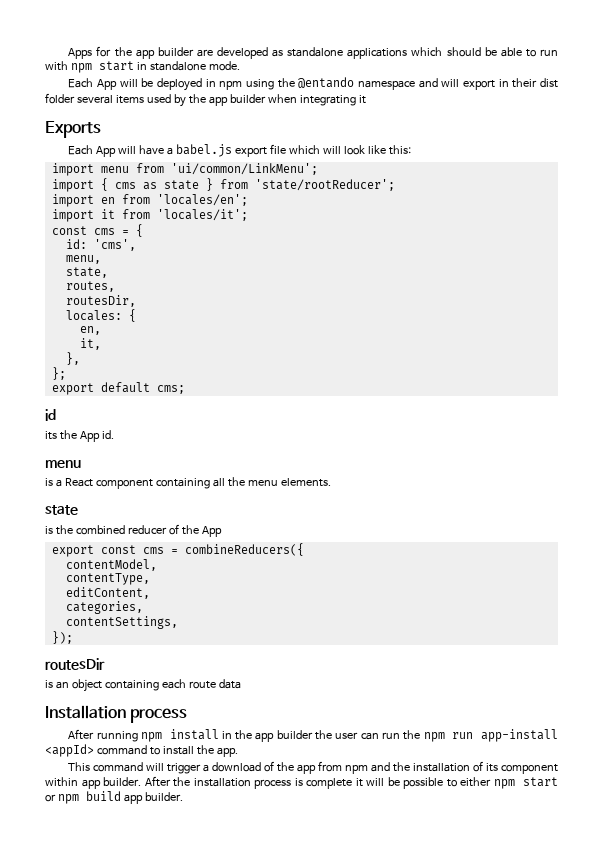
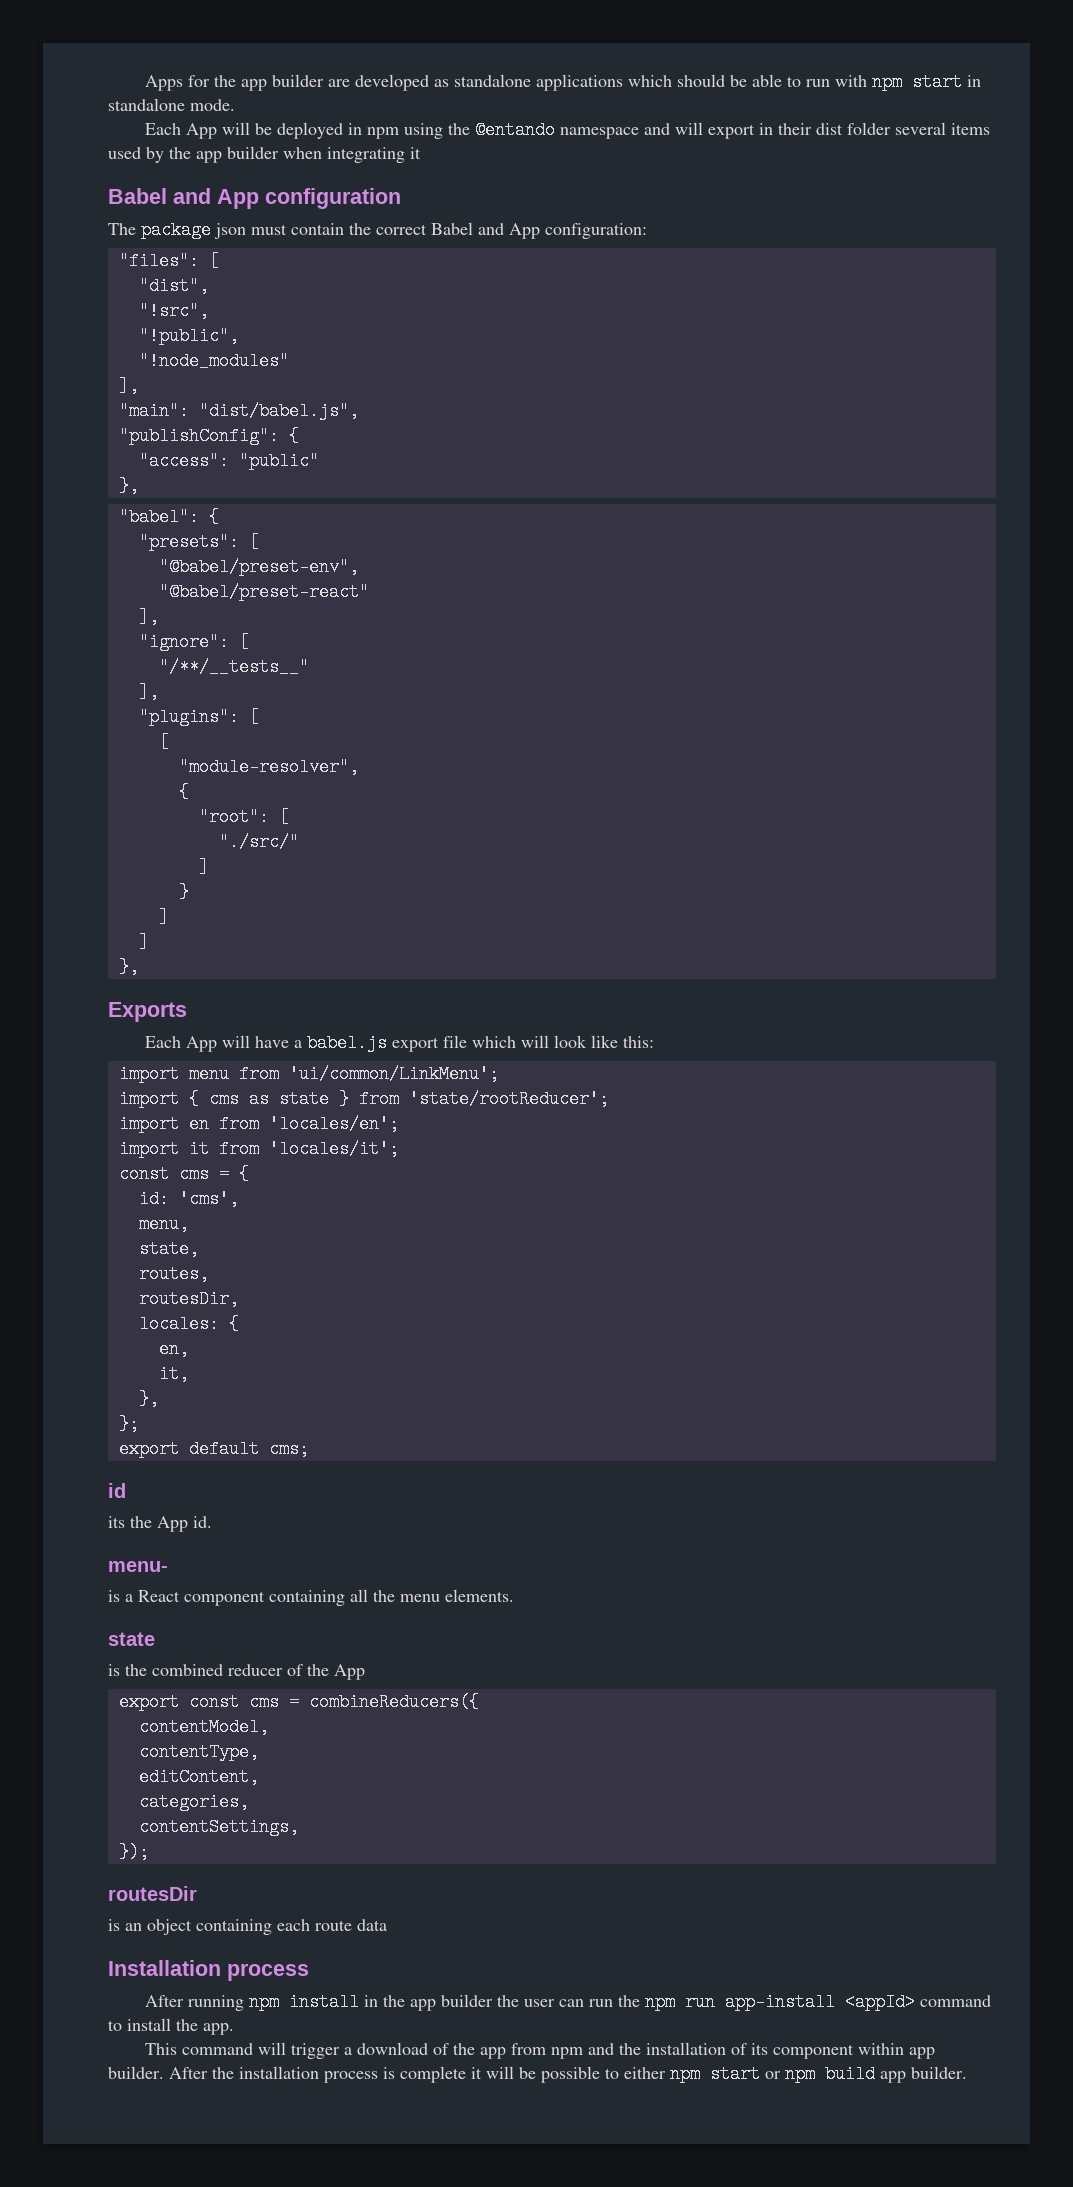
+ Babel and App configuration
+ The package json must contain the correct Babel and App configuration:
+ "files": [
+ "dist",
+ "!src",
+ "!public",
+ "!node_modules"
+ ],
+ "main": "dist/babel.js",
+ "publishConfig": {
+ "access": "public"
+ },
+ "babel": {
+ "presets": [
+ "@babel/preset-env",
+ "@babel/preset-react"
+ ],
+ "ignore": [
+ "/**/__tests__"
+ ],
+ "plugins": [
+ [
+ "module-resolver",
+ {
+ "root": [
+ "./src/"
+ ]
+ }
+ ]
+ ]
+ },
  its the App id.
- menu
+ menu-

